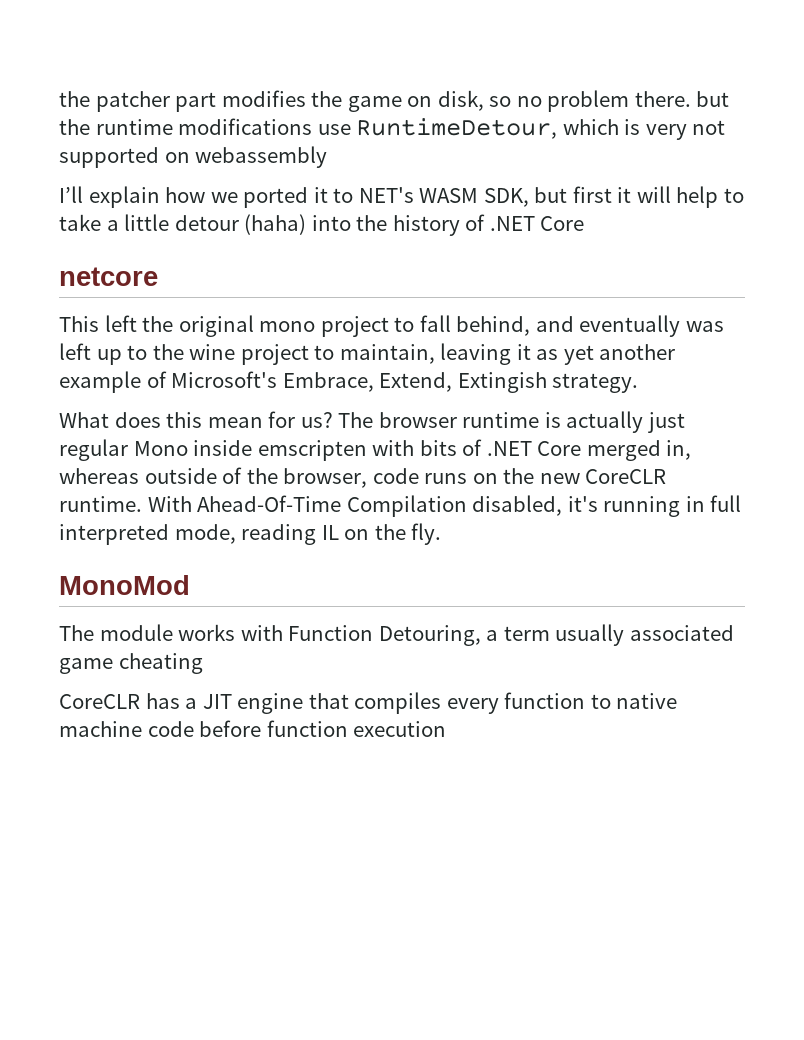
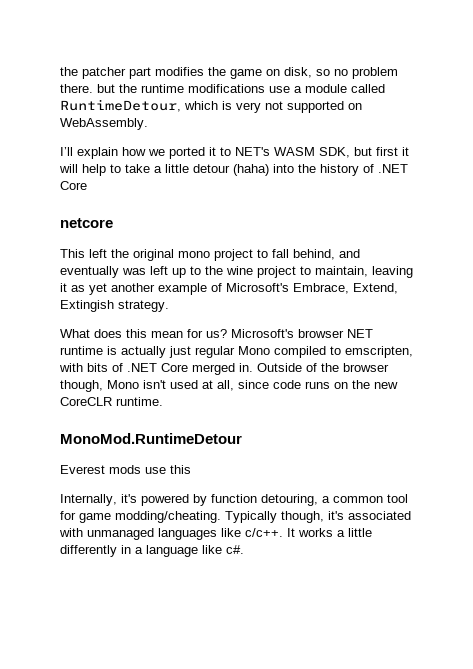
- the patcher part modifies the game on disk, so no problem there. but the runtime modifications use RuntimeDetour, which is very not supported on webassembly
+ the patcher part modifies the game on disk, so no problem there. but the runtime modifications use a module called RuntimeDetour, which is very not supported on WebAssembly.
- The browser runtime is actually just regular Mono inside emscripten with bits of .NET Core merged in, whereas outside of the browser, code runs on the new CoreCLR runtime. With Ahead-Of-Time Compilation disabled, it's running in full interpreted mode, reading IL on the fly.
- MonoMod
- The module works with Function Detouring, a term usually associated game cheating
- CoreCLR has a JIT engine that compiles every function to native machine code before function execution
+ Microsoft's browser NET runtime is actually just regular Mono compiled to emscripten, with bits of .NET Core merged in. Outside of the browser though, Mono isn't used at all, since code runs on the new CoreCLR runtime.
+ MonoMod.RuntimeDetour
+ Everest mods use this
+ Internally, it's powered by function detouring, a common tool for game modding/cheating. Typically though, it's associated with unmanaged languages like c/c++. It works a little differently in a language like c#.

